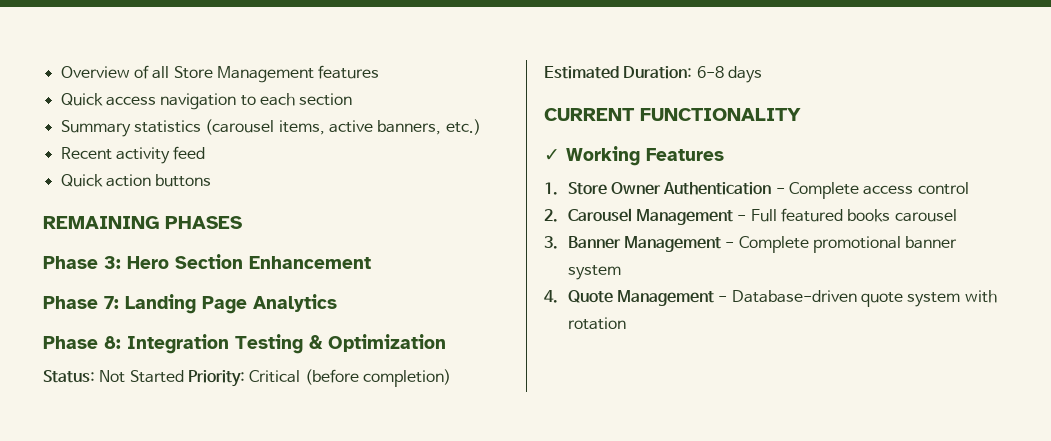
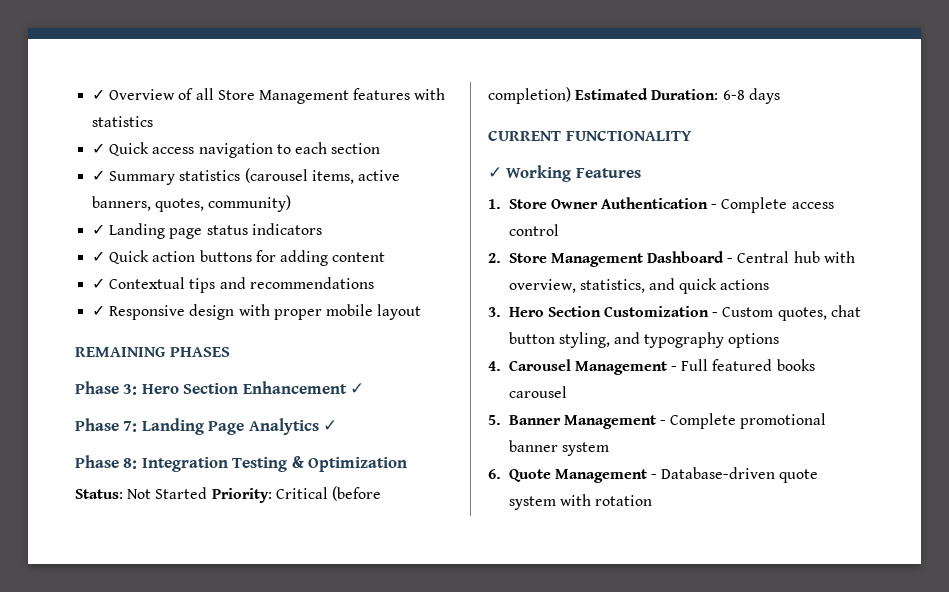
- Overview of all Store Management features
- Quick access navigation to each section
+ ✓ Overview of all Store Management features with statistics
+ ✓ Quick access navigation to each section
- Summary statistics (carousel items, active banners, etc.)
- Recent activity feed
- Quick action buttons
+ ✓ Summary statistics (carousel items, active banners, quotes, community)
+ ✓ Landing page status indicators
+ ✓ Quick action buttons for adding content
+ ✓ Contextual tips and recommendations
+ ✓ Responsive design with proper mobile layout
- Phase 3: Hero Section Enhancement
+ Phase 3: Hero Section Enhancement ✓
- Phase 7: Landing Page Analytics
+ Phase 7: Landing Page Analytics ✓
- 2. Carousel Management - Full featured books carousel
+ 2. Store Management Dashboard - Central hub with overview, statistics, and quick actions
+ 3. Hero Section Customization - Custom quotes, chat button styling, and typography options
+ 4. Carousel Management - Full featured books carousel
- 3. Banner Management - Complete promotional banner system
+ 5. Banner Management - Complete promotional banner system
- 4. Quote Management - Database-driven quote system with rotation
+ 6. Quote Management - Database-driven quote system with rotation

